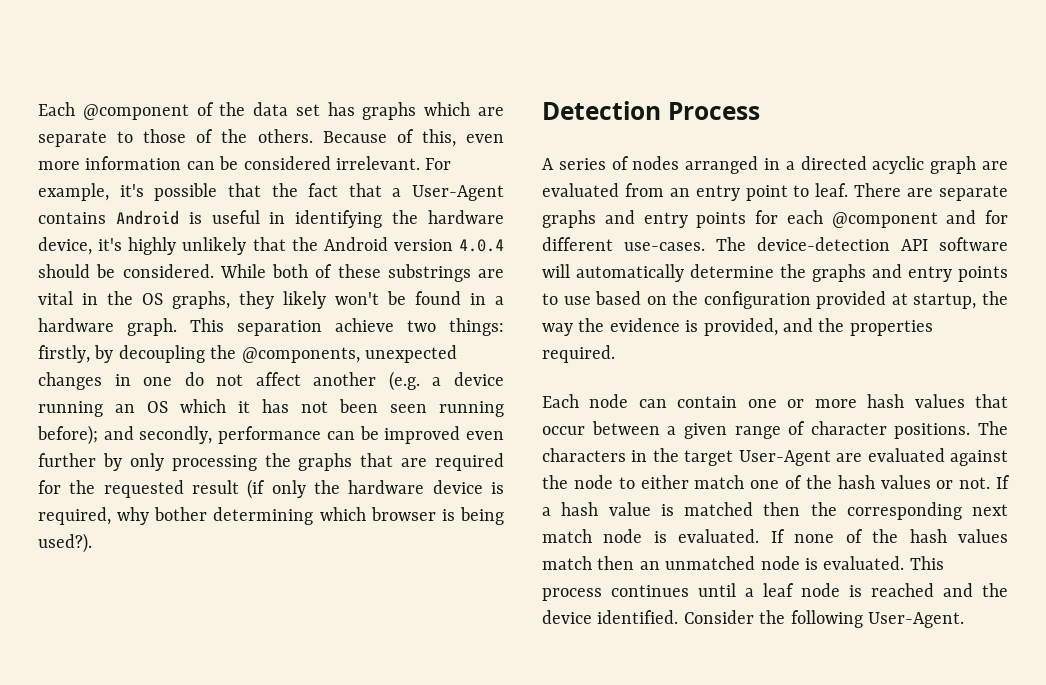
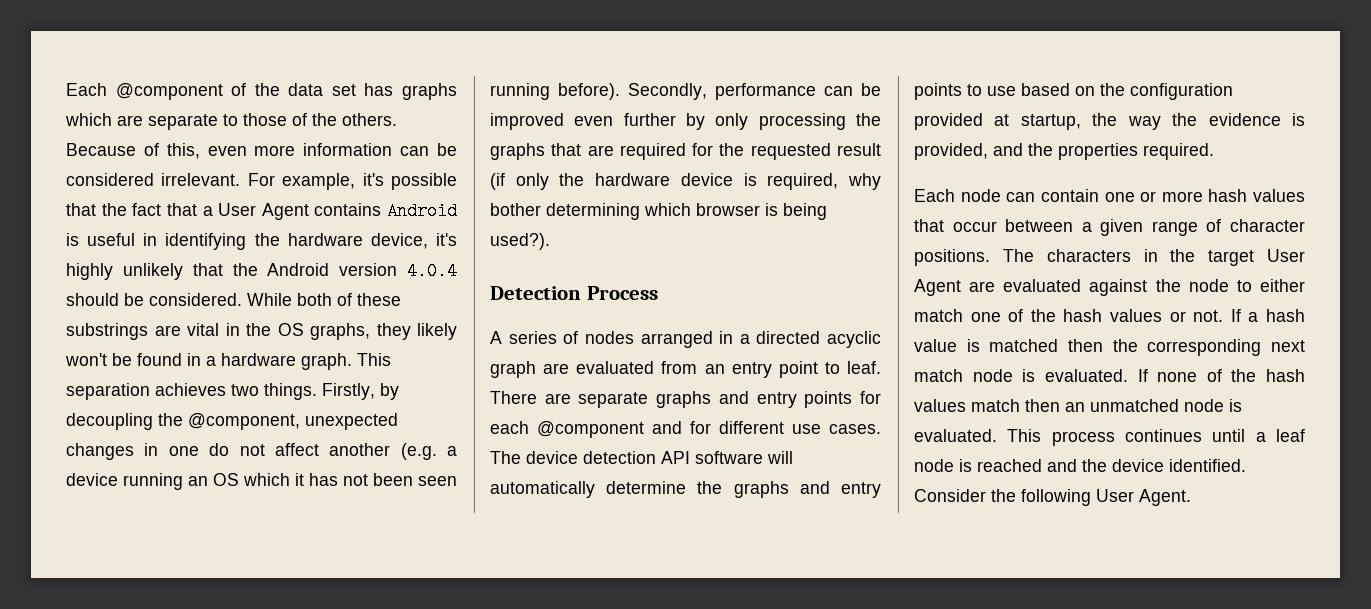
- For example, it's possible that the fact that a User-Agent contains Android is useful in identifying the hardware device, it's highly unlikely that the Android version 4.0.4 should be considered.
+ For example, it's possible that the fact that a User Agent contains Android is useful in identifying the hardware device, it's highly unlikely that the Android version 4.0.4 should be considered.
- This separation achieve two things: firstly, by decoupling the @components, unexpected changes in one do not affect another (e.g. a device running an OS which it has not been seen running before); and secondly, performance can be improved even further by only processing the graphs that are required for the requested result (if only the hardware device is required, why bother determining which browser is being used?).
+ This separation achieves two things. Firstly, by decoupling the @component, unexpected changes in one do not affect another (e.g. a device running an OS which it has not been seen running before). Secondly, performance can be improved even further by only processing the graphs that are required for the requested result (if only the hardware device is required, why bother determining which browser is being used?).
- There are separate graphs and entry points for each @component and for different use-cases. The device-detection API software will automatically determine the graphs and entry points to use based on the configuration provided at startup, the way the evidence is provided, and the properties required.
+ There are separate graphs and entry points for each @component and for different use cases. The device detection API software will automatically determine the graphs and entry points to use based on the configuration provided at startup, the way the evidence is provided, and the properties required.
- The characters in the target User-Agent are evaluated against the node to either match one of the hash values or not.
+ The characters in the target User Agent are evaluated against the node to either match one of the hash values or not.
- Consider the following User-Agent.
+ Consider the following User Agent.

